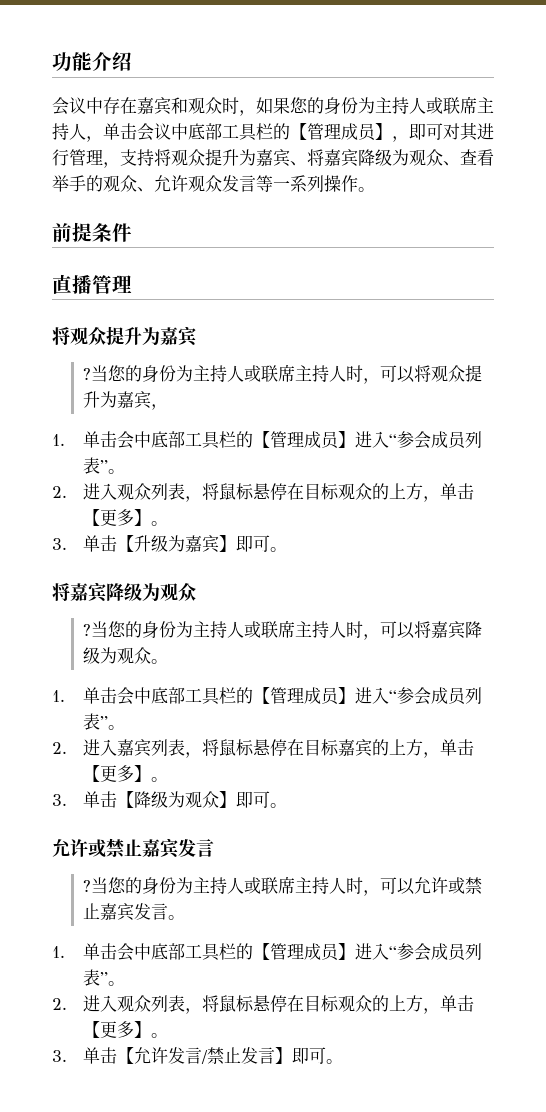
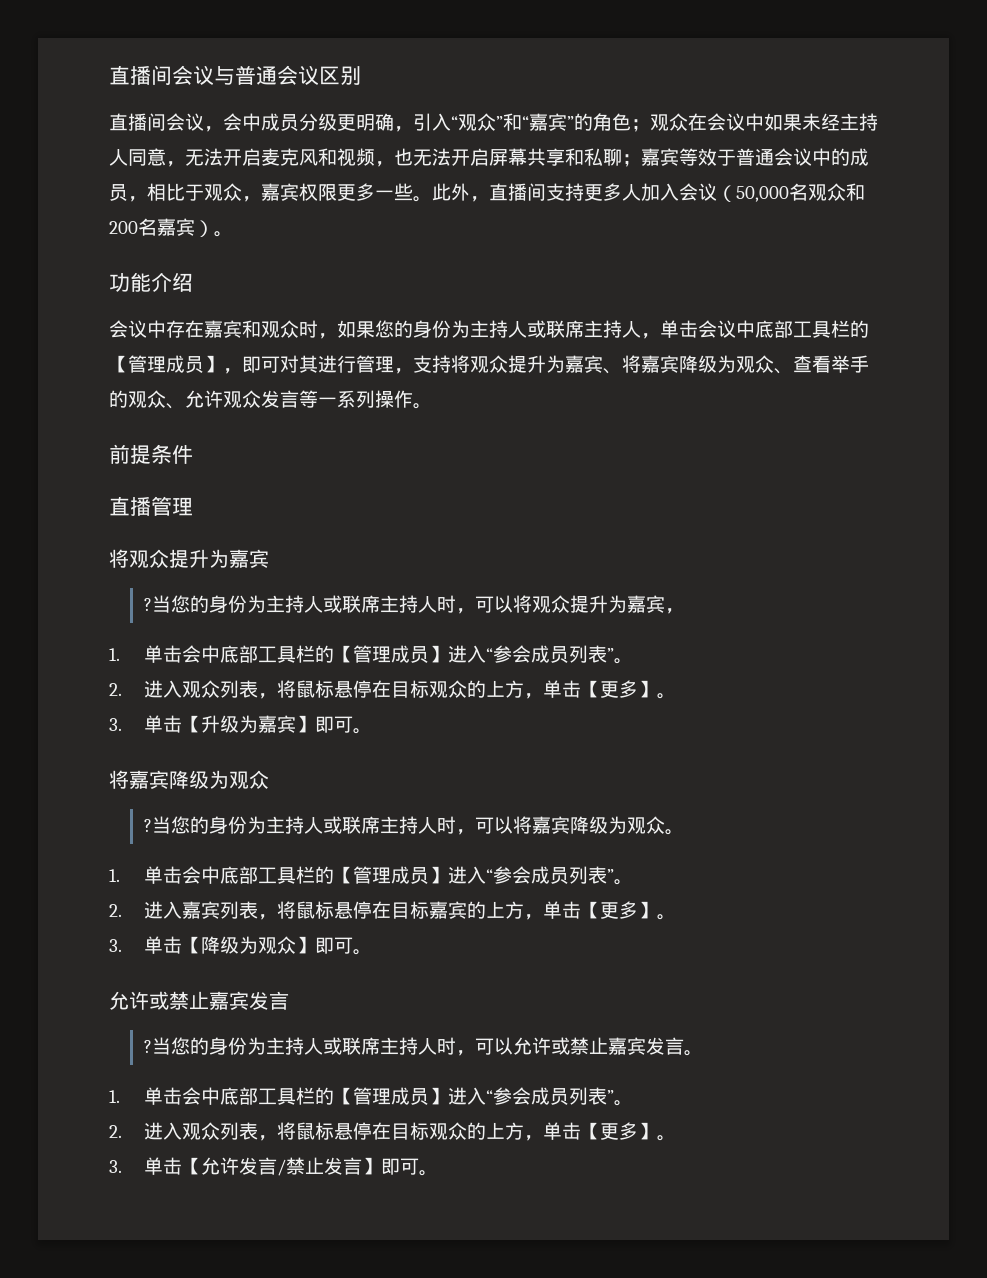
+ 直播间会议与普通会议区别
+ 直播间会议，会中成员分级更明确，引入“观众”和“嘉宾”的角色；观众在会议中如果未经主持人同意，无法开启麦克风和视频，也无法开启屏幕共享和私聊；嘉宾等效于普通会议中的成员，相比于观众，嘉宾权限更多一些。此外，直播间支持更多人加入会议（50,000名观众和200名嘉宾）。

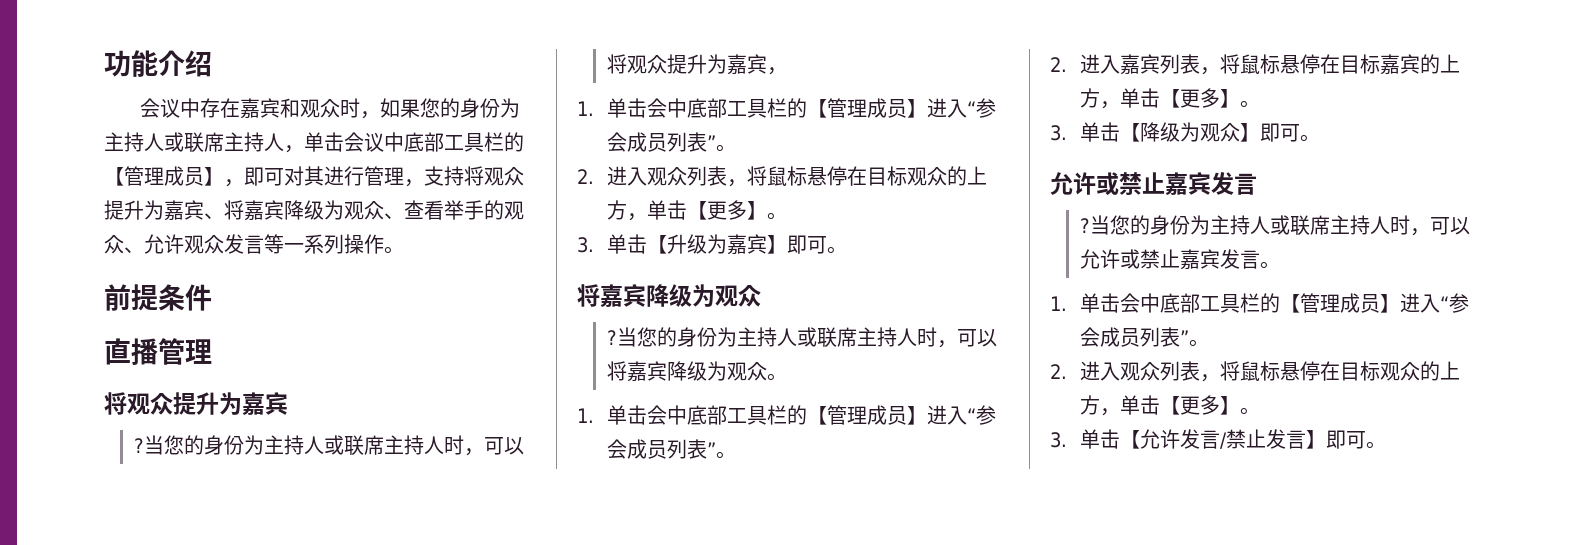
- 直播间会议与普通会议区别
- 直播间会议，会中成员分级更明确，引入“观众”和“嘉宾”的角色；观众在会议中如果未经主持人同意，无法开启麦克风和视频，也无法开启屏幕共享和私聊；嘉宾等效于普通会议中的成员，相比于观众，嘉宾权限更多一些。此外，直播间支持更多人加入会议（50,000名观众和200名嘉宾）。

